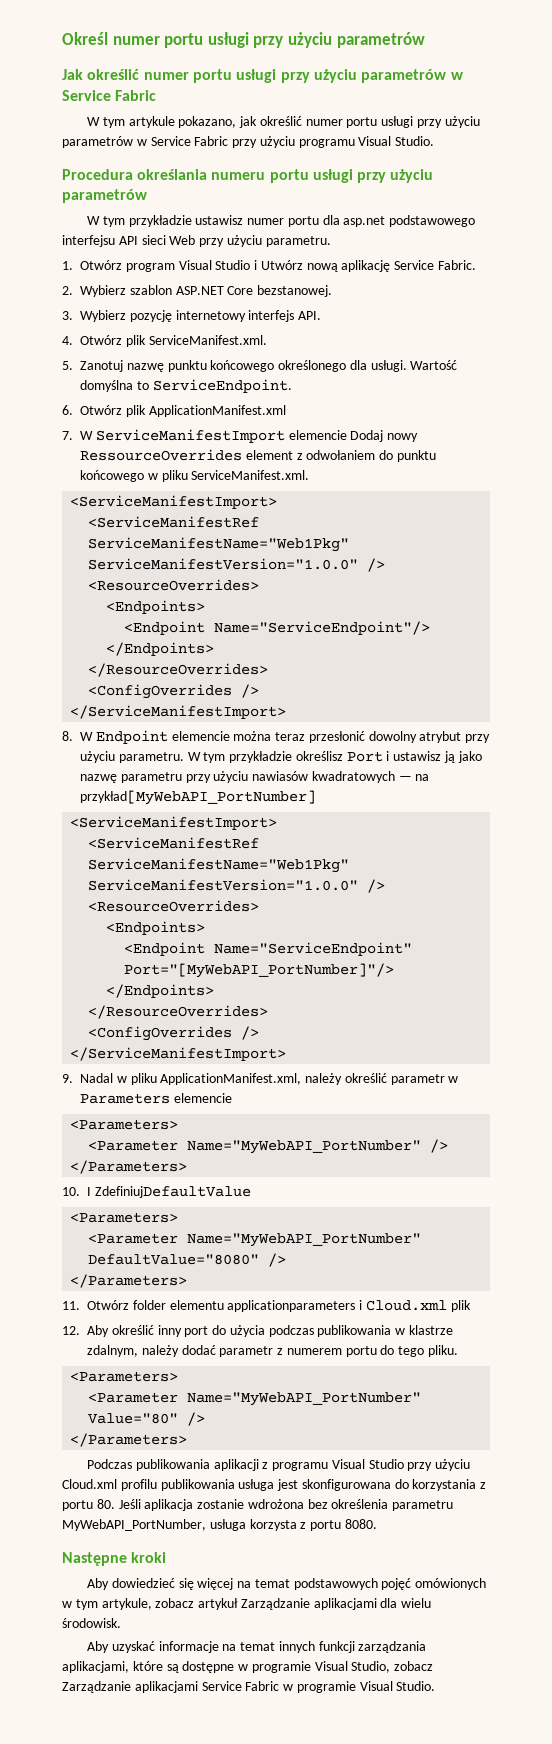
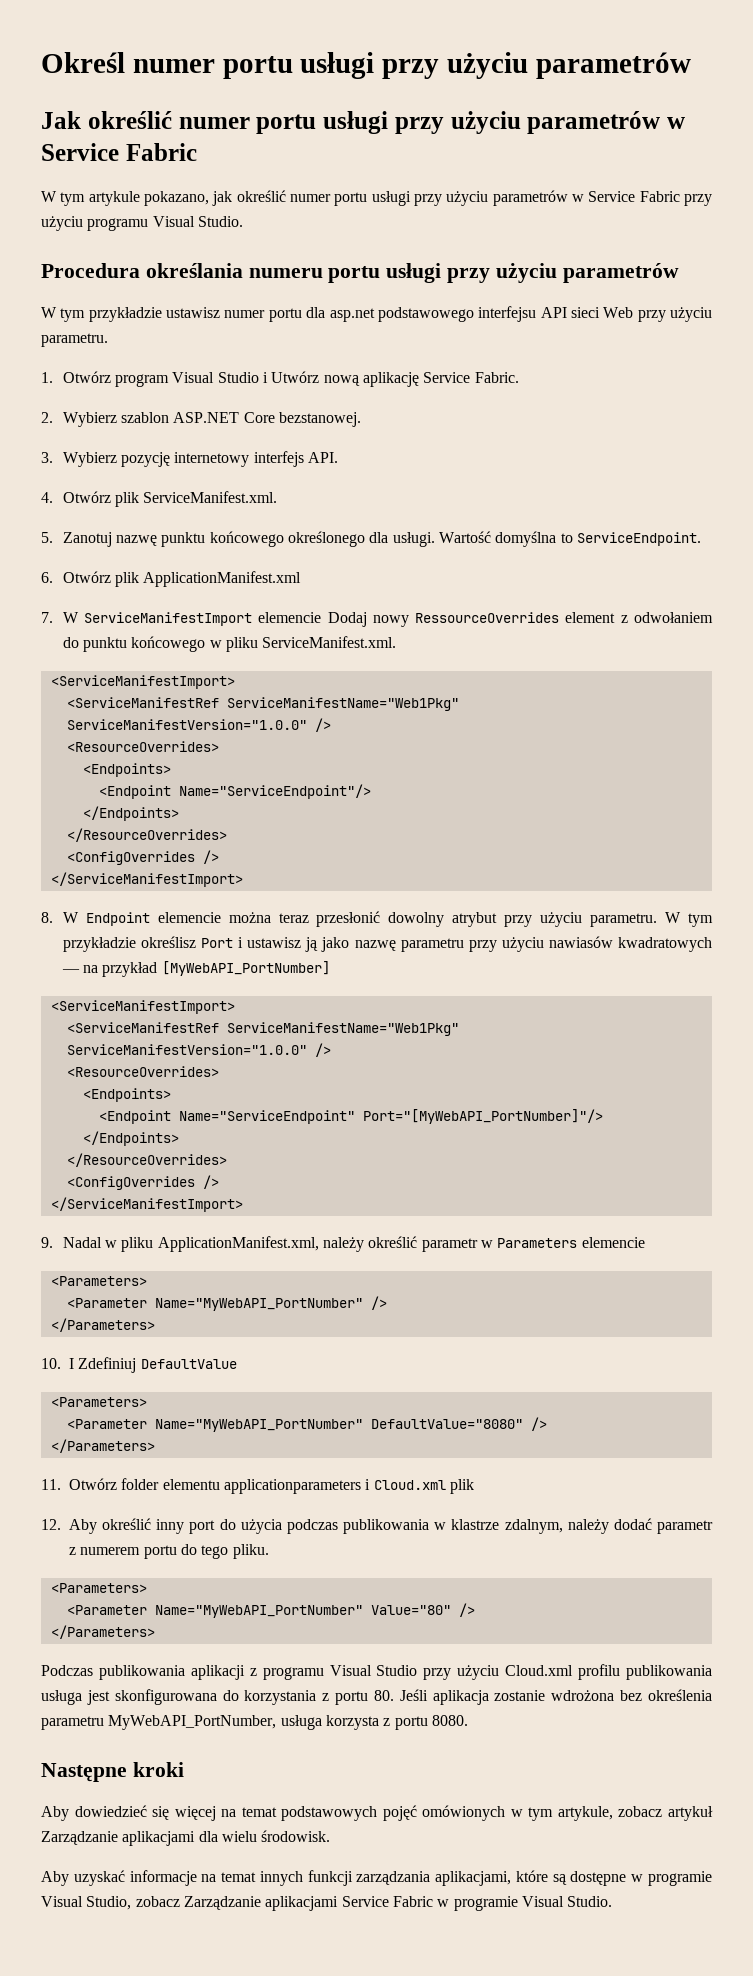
- W tym przykładzie określisz Port i ustawisz ją jako nazwę parametru przy użyciu nawiasów kwadratowych — na przykład[MyWebAPI_PortNumber]
+ W tym przykładzie określisz Port i ustawisz ją jako nazwę parametru przy użyciu nawiasów kwadratowych — na przykład [MyWebAPI_PortNumber]
- 10. I ZdefiniujDefaultValue
+ 10. I Zdefiniuj DefaultValue

